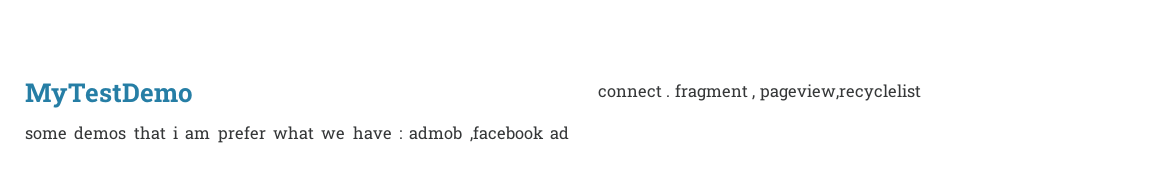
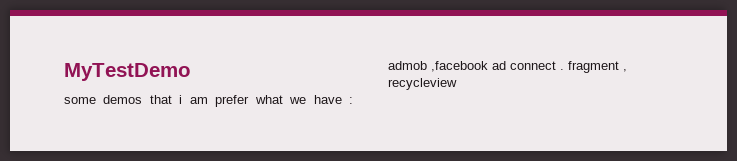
- some demos that i am prefer what we have : admob ,facebook ad connect . fragment , pageview,recyclelist
+ some demos that i am prefer what we have : admob ,facebook ad connect . fragment , recycleview

